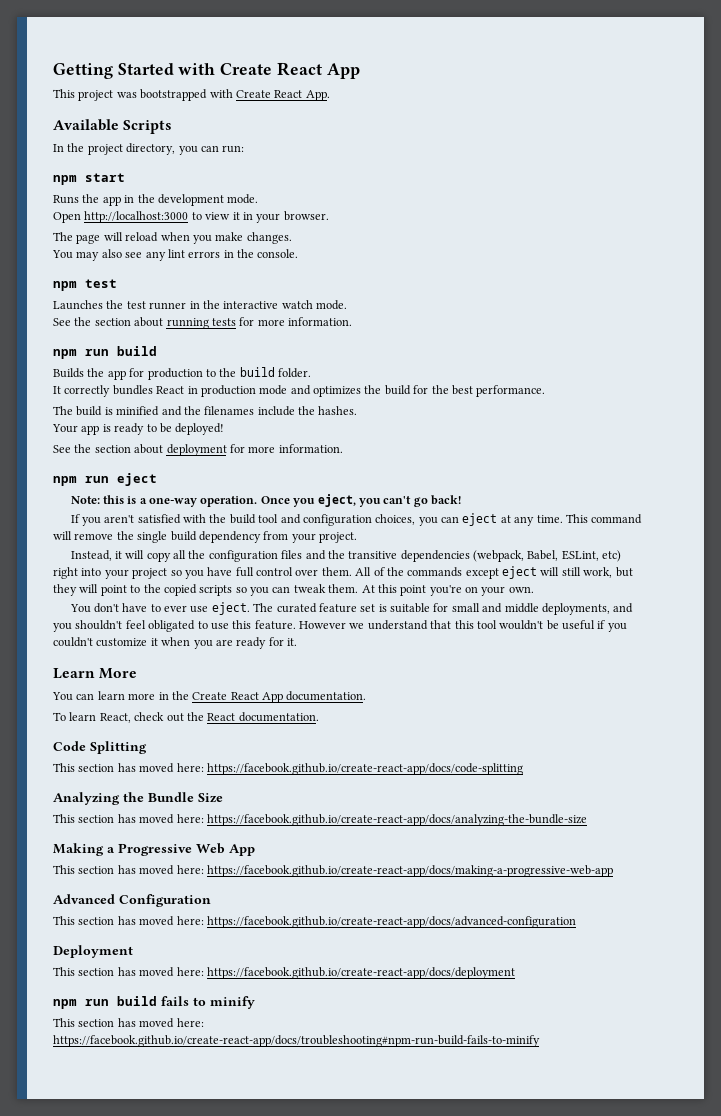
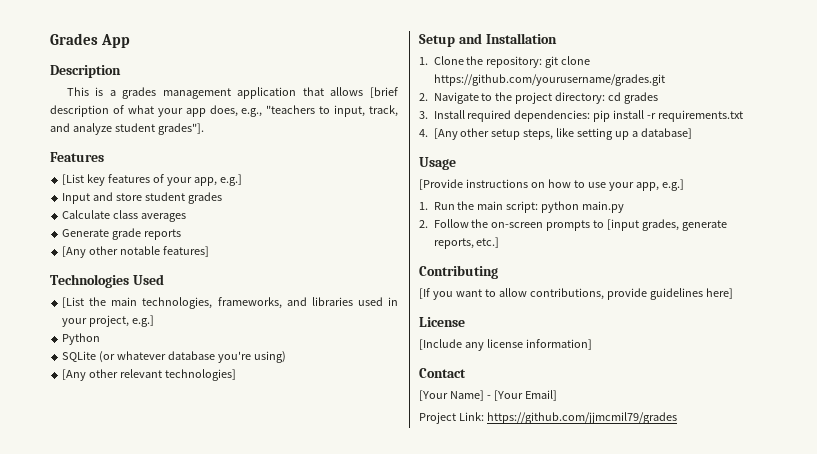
- Getting Started with Create React App
- This project was bootstrapped with Create React App.
- Available Scripts
- In the project directory, you can run:
- npm start
- Runs the app in the development mode.
- Open http://localhost:3000 to view it in your browser.
- The page will reload when you make changes.
- You may also see any lint errors in the console.
- npm test
- Launches the test runner in the interactive watch mode.
- See the section about running tests for more information.
- npm run build
- Builds the app for production to the build folder.
- It correctly bundles React in production mode and optimizes the build for the best performance.
- The build is minified and the filenames include the hashes.
- Your app is ready to be deployed!
- See the section about deployment for more information.
- npm run eject
- Note: this is a one-way operation. Once you eject, you can't go back!
- If you aren't satisfied with the build tool and configuration choices, you can eject at any time. This command will remove the single build dependency from your project.
- Instead, it will copy all the configuration files and the transitive dependencies (webpack, Babel, ESLint, etc) right into your project so you have full control over them. All of the commands except eject will still work, but they will point to the copied scripts so you can tweak them. At this point you're on your own.
- You don't have to ever use eject. The curated feature set is suitable for small and middle deployments, and you shouldn't feel obligated to use this feature. However we understand that this tool wouldn't be useful if you couldn't customize it when you are ready for it.
- Learn More
- You can learn more in the Create React App documentation.
- To learn React, check out the React documentation.
- Code Splitting
- This section has moved here: https://facebook.github.io/create-react-app/docs/code-splitting
- Analyzing the Bundle Size
- This section has moved here: https://facebook.github.io/create-react-app/docs/analyzing-the-bundle-size
- Making a Progressive Web App
- This section has moved here: https://facebook.github.io/create-react-app/docs/making-a-progressive-web-app
- Advanced Configuration
- This section has moved here: https://facebook.github.io/create-react-app/docs/advanced-configuration
- Deployment
- This section has moved here: https://facebook.github.io/create-react-app/docs/deployment
- npm run build fails to minify
- This section has moved here: https://facebook.github.io/create-react-app/docs/troubleshooting#npm-run-build-fails-to-minify
+ Grades App
+ Description
+ This is a grades management application that allows [brief description of what your app does, e.g., "teachers to input, track, and analyze student grades"].
+ Features
+ [List key features of your app, e.g.]
+ Input and store student grades
+ Calculate class averages
+ Generate grade reports
+ [Any other notable features]
+ Technologies Used
+ [List the main technologies, frameworks, and libraries used in your project, e.g.]
+ Python
+ SQLite (or whatever database you're using)
+ [Any other relevant technologies]
+ Setup and Installation
+ 1. Clone the repository: git clone https://github.com/yourusername/grades.git
+ 2. Navigate to the project directory: cd grades
+ 3. Install required dependencies: pip install -r requirements.txt
+ 4. [Any other setup steps, like setting up a database]
+ Usage
+ [Provide instructions on how to use your app, e.g.]
+ 1. Run the main script: python main.py
+ 2. Follow the on-screen prompts to [input grades, generate reports, etc.]
+ Contributing
+ [If you want to allow contributions, provide guidelines here]
+ License
+ [Include any license information]
+ Contact
+ [Your Name] - [Your Email]
+ Project Link: https://github.com/jjmcmil79/grades

